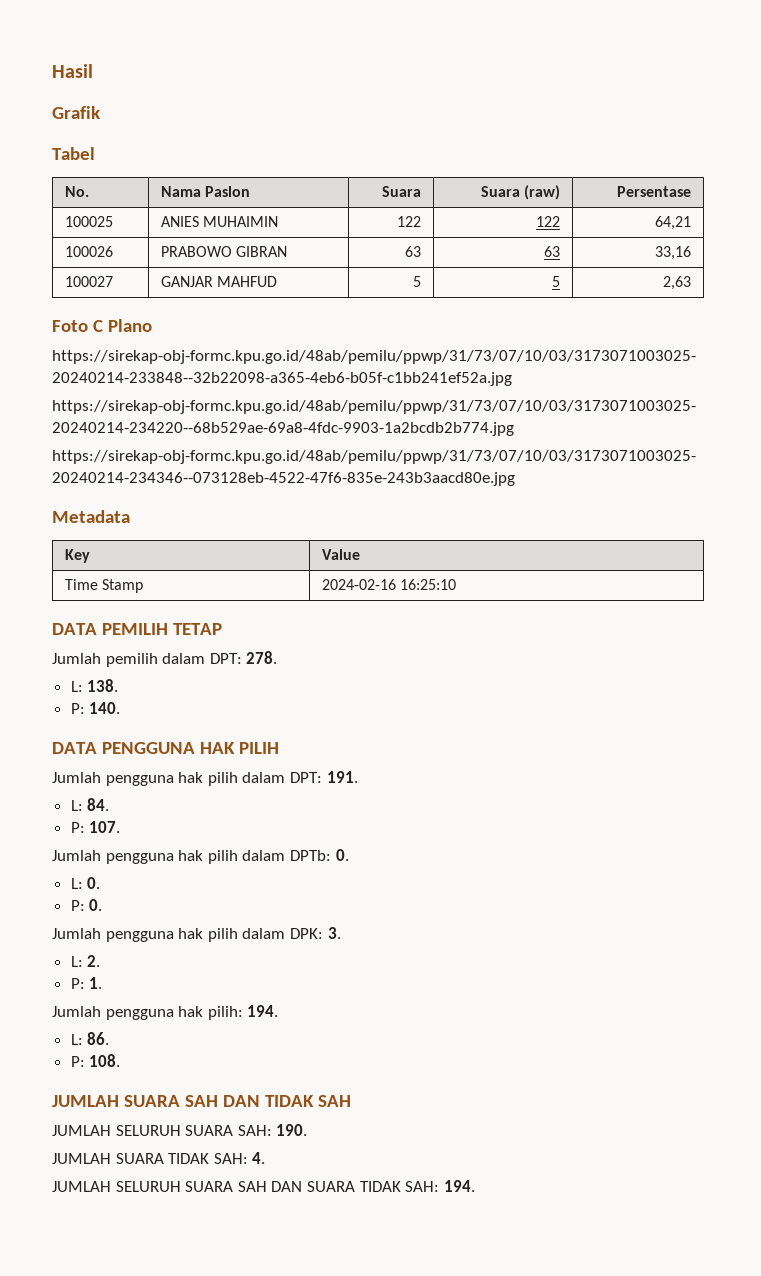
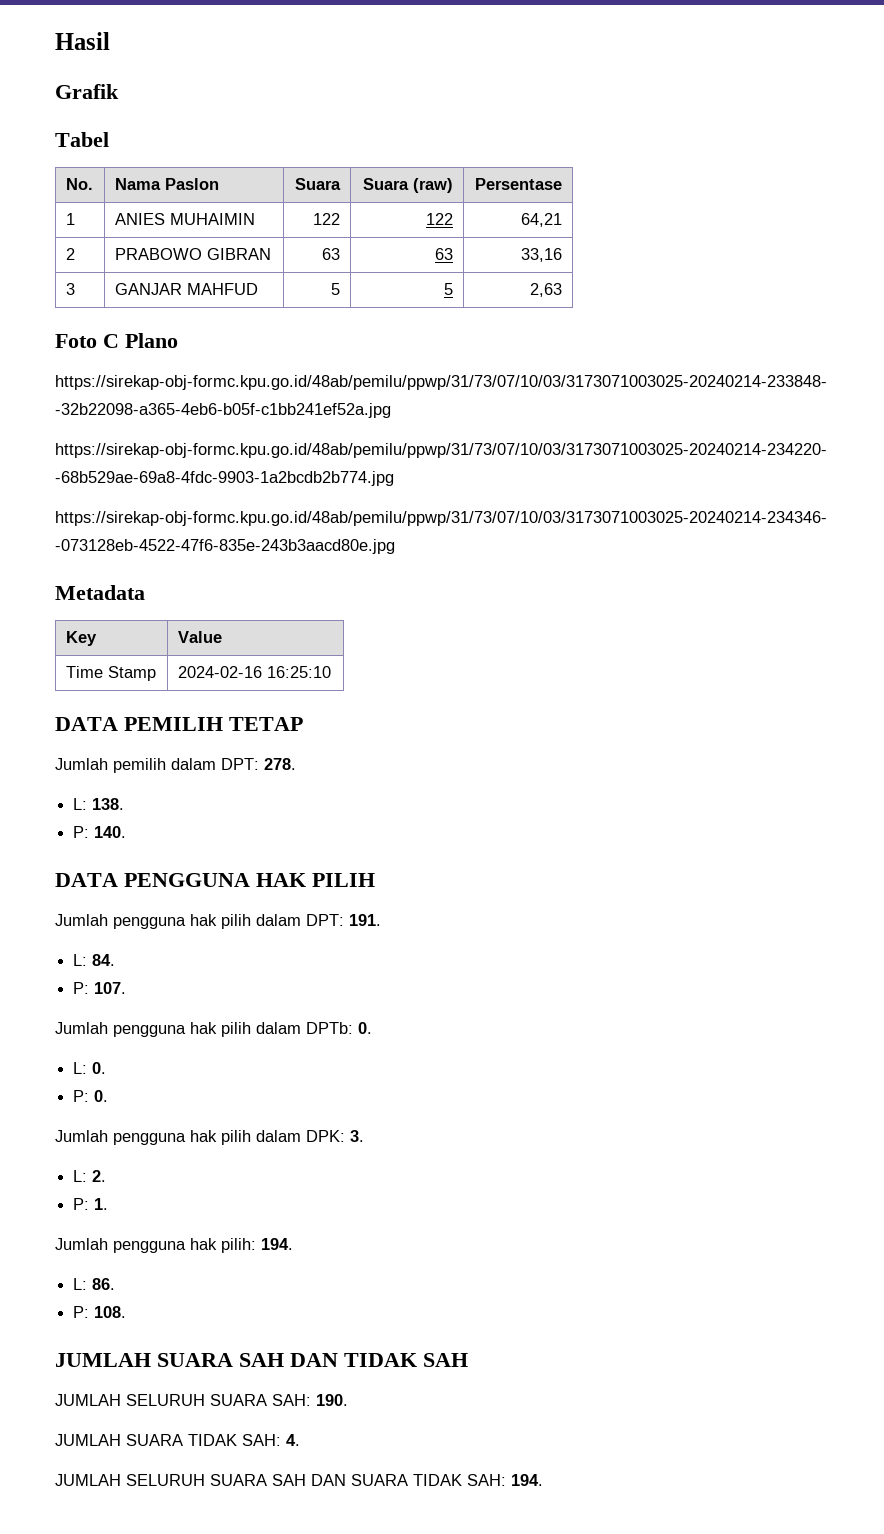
- 100025 | ANIES MUHAIMIN | 122 | 122 | 64,21
+ 1 | ANIES MUHAIMIN | 122 | 122 | 64,21
- 100026 | PRABOWO GIBRAN | 63 | 63 | 33,16
+ 2 | PRABOWO GIBRAN | 63 | 63 | 33,16
- 100027 | GANJAR MAHFUD | 5 | 5 | 2,63
+ 3 | GANJAR MAHFUD | 5 | 5 | 2,63

